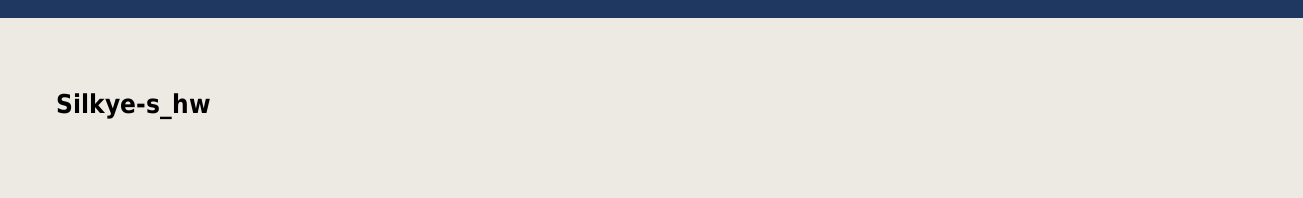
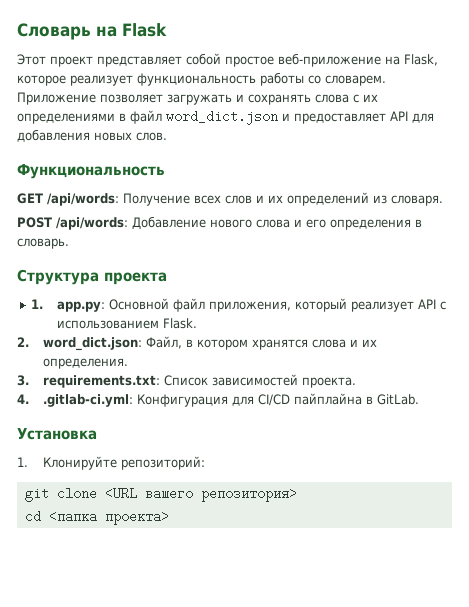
- Silkye-s_hw
+ Словарь на Flask
+ Этот проект представляет собой простое веб-приложение на Flask, которое реализует функциональность работы со словарем. Приложение позволяет загружать и сохранять слова с их определениями в файл word_dict.json и предоставляет API для добавления новых слов.
+ Функциональность
+ GET /api/words: Получение всех слов и их определений из словаря.
+ POST /api/words: Добавление нового слова и его определения в словарь.
+ Структура проекта
+ 1. app.py: Основной файл приложения, который реализует API с использованием Flask.
+ 2. word_dict.json: Файл, в котором хранятся слова и их определения.
+ 3. requirements.txt: Список зависимостей проекта.
+ 4. .gitlab-ci.yml: Конфигурация для CI/CD пайплайна в GitLab.
+ Установка
+ 1. Клонируйте репозиторий:
+ git clone <URL вашего репозитория>
+ cd <папка проекта>

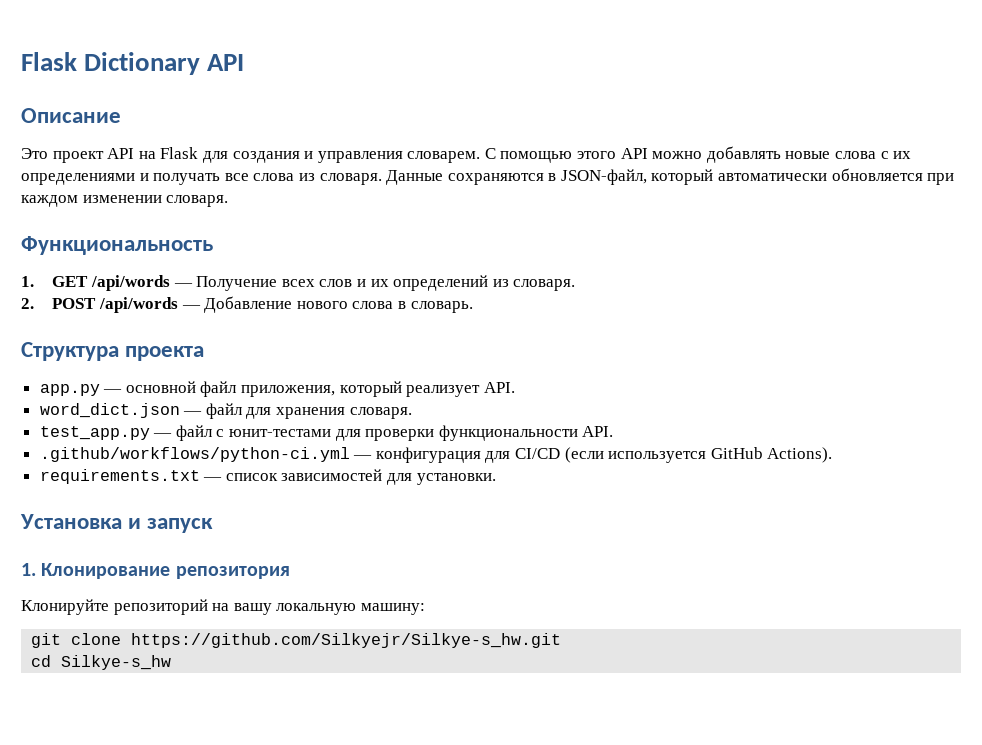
- Словарь на Flask
- Этот проект представляет собой простое веб-приложение на Flask, которое реализует функциональность работы со словарем. Приложение позволяет загружать и сохранять слова с их определениями в файл word_dict.json и предоставляет API для добавления новых слов.
+ Flask Dictionary API
+ Описание
+ Это проект API на Flask для создания и управления словарем. С помощью этого API можно добавлять новые слова с их определениями и получать все слова из словаря. Данные сохраняются в JSON-файл, который автоматически обновляется при каждом изменении словаря.
  Функциональность
- GET /api/words: Получение всех слов и их определений из словаря.
+ 1. GET /api/words — Получение всех слов и их определений из словаря.
- POST /api/words: Добавление нового слова и его определения в словарь.
+ 2. POST /api/words — Добавление нового слова в словарь.
- 1. app.py: Основной файл приложения, который реализует API с использованием Flask.
- 2. word_dict.json: Файл, в котором хранятся слова и их определения.
- 3. requirements.txt: Список зависимостей проекта.
- 4. .gitlab-ci.yml: Конфигурация для CI/CD пайплайна в GitLab.
+ app.py — основной файл приложения, который реализует API.
+ word_dict.json — файл для хранения словаря.
+ test_app.py — файл с юнит-тестами для проверки функциональности API.
+ .github/workflows/python-ci.yml — конфигурация для CI/CD (если используется GitHub Actions).
+ requirements.txt — список зависимостей для установки.
- Установка
- 1. Клонируйте репозиторий:
+ Установка и запуск
+ 1. Клонирование репозитория
+ Клонируйте репозиторий на вашу локальную машину:
- git clone <URL вашего репозитория>
+ git clone https://github.com/Silkyejr/Silkye-s_hw.git
- cd <папка проекта>
+ cd Silkye-s_hw

